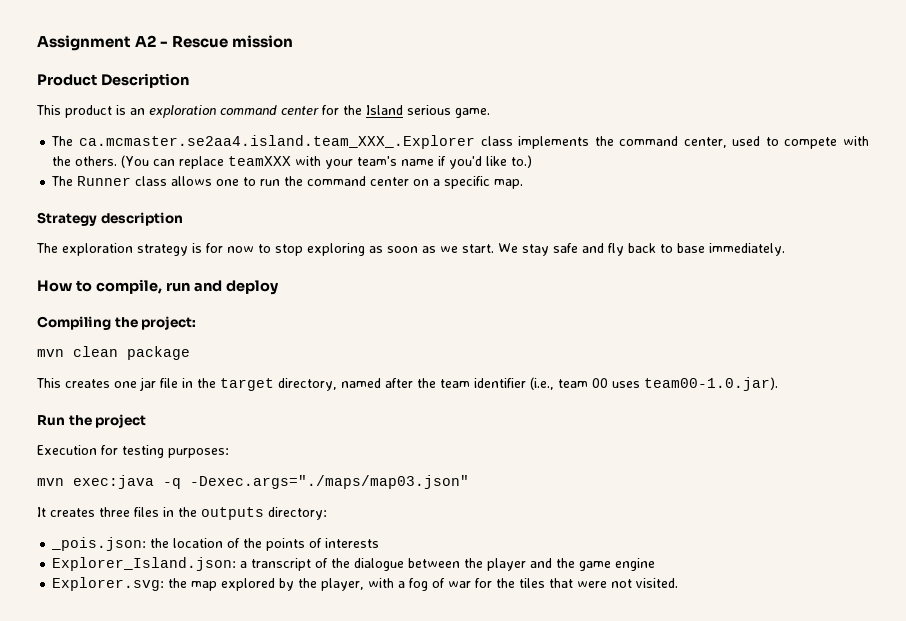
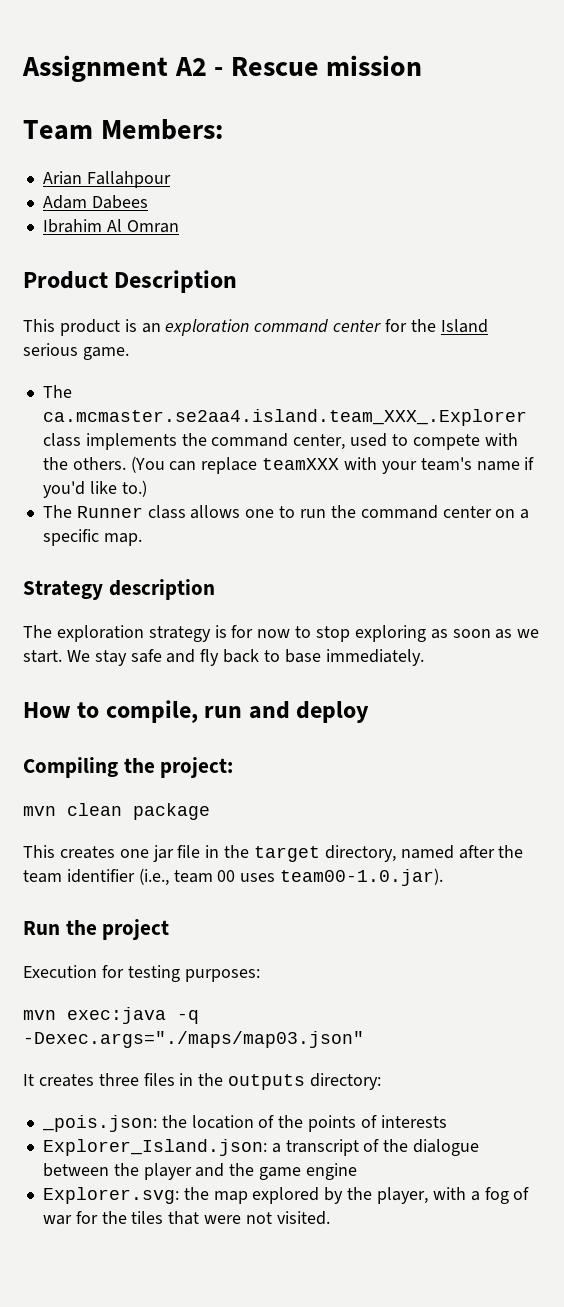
+ Team Members:
+ Arian Fallahpour
+ Adam Dabees
+ Ibrahim Al Omran

